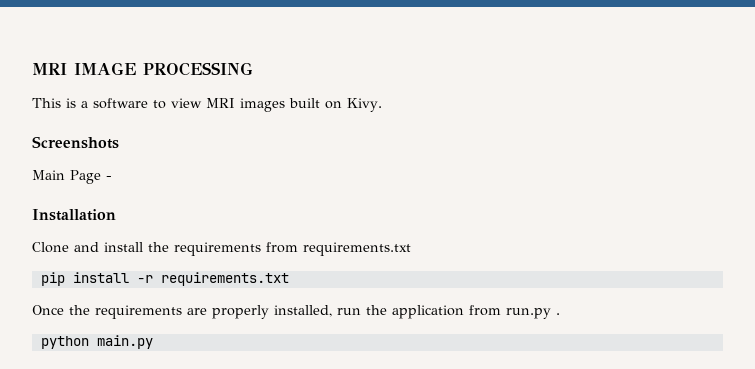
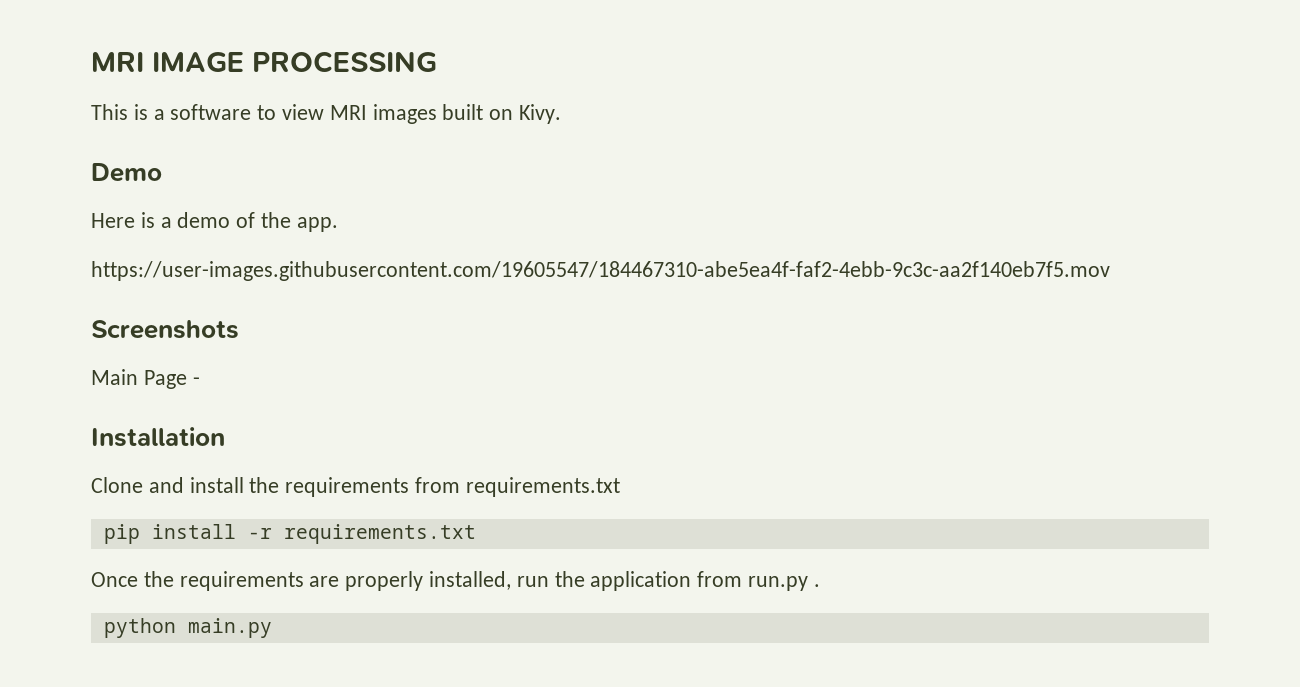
+ Demo
+ Here is a demo of the app.
+ https://user-images.githubusercontent.com/19605547/184467310-abe5ea4f-faf2-4ebb-9c3c-aa2f140eb7f5.mov

